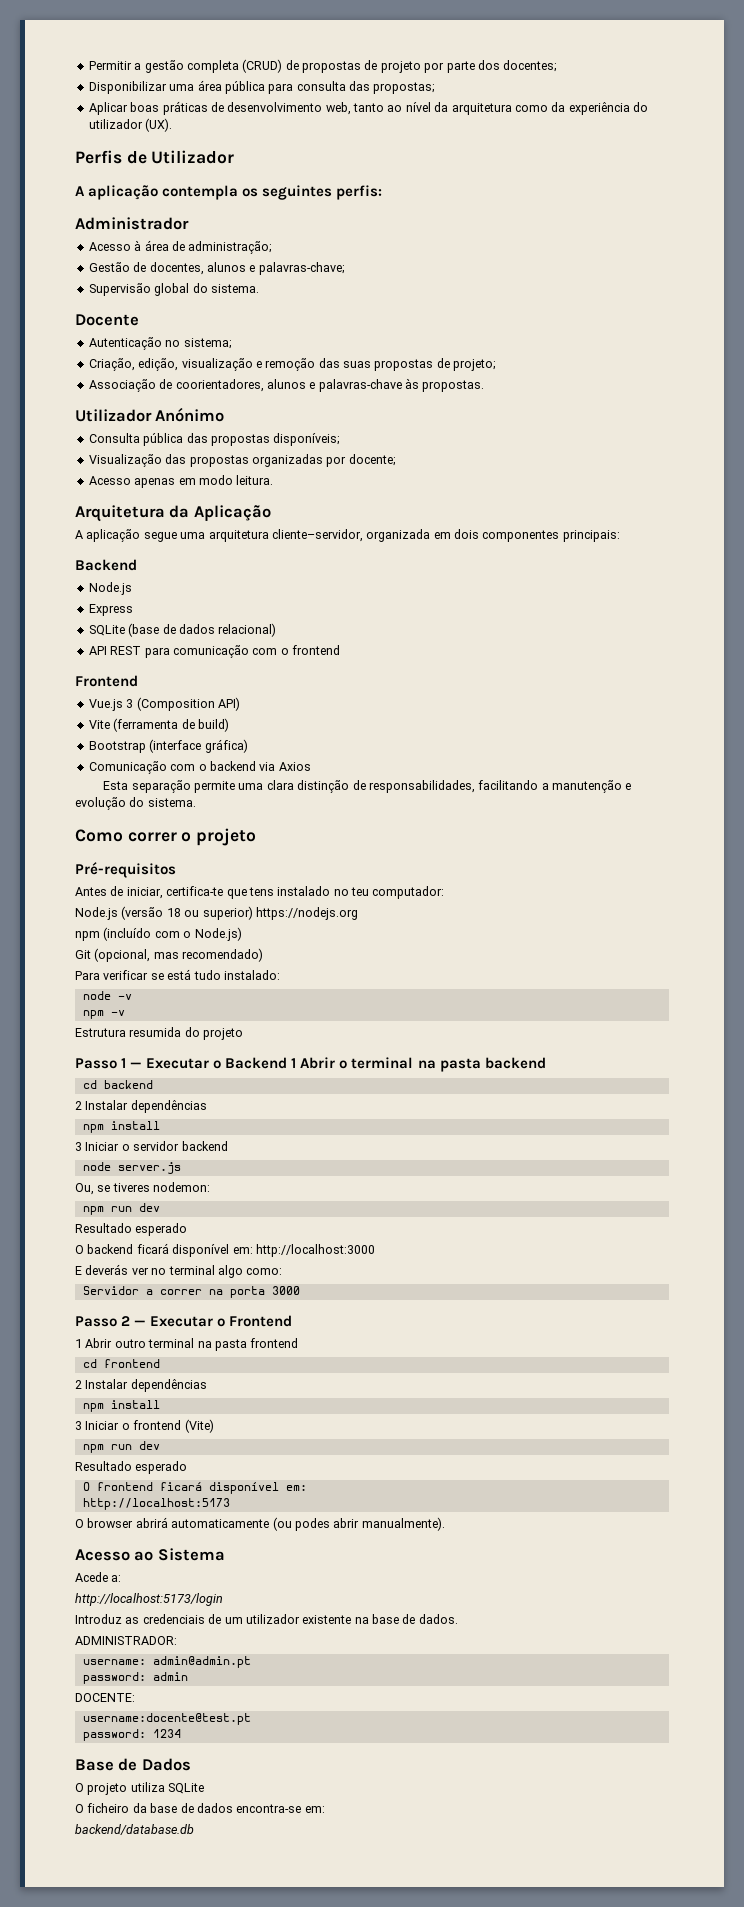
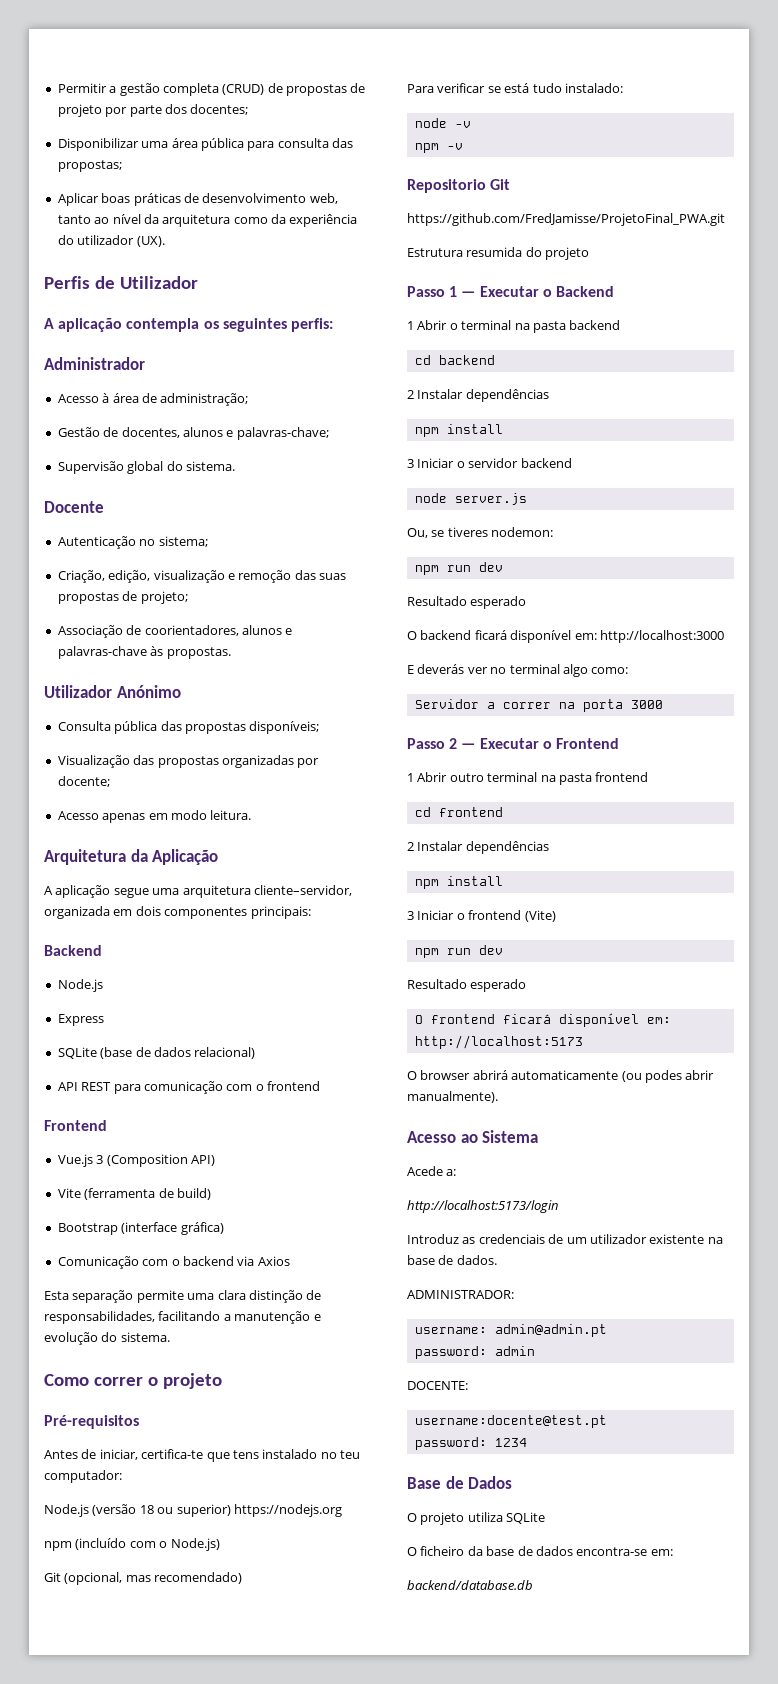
+ Repositorio Git
+ https://github.com/FredJamisse/ProjetoFinal_PWA.git
- Passo 1 — Executar o Backend 1 Abrir o terminal na pasta backend
+ Passo 1 — Executar o Backend
+ 1 Abrir o terminal na pasta backend

